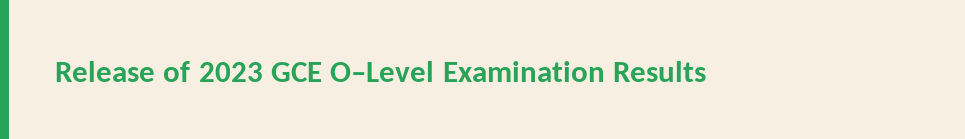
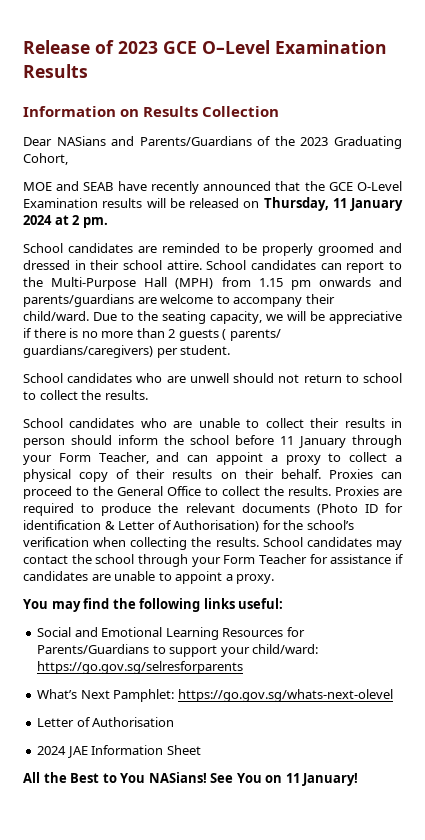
+ Information on Results Collection
+ Dear NASians and Parents/Guardians of the 2023 Graduating Cohort,
+ MOE and SEAB have recently announced that the GCE O-Level Examination results will be released on Thursday, 11 January 2024 at 2 pm.
+ School candidates are reminded to be properly groomed and dressed in their school attire. School candidates can report to the Multi-Purpose Hall (MPH) from 1.15 pm onwards and parents/guardians are welcome to accompany their child/ward. Due to the seating capacity, we will be appreciative if there is no more than 2 guests ( parents/ guardians/caregivers) per student.
+ School candidates who are unwell should not return to school to collect the results.
+ School candidates who are unable to collect their results in person should inform the school before 11 January through your Form Teacher, and can appoint a proxy to collect a physical copy of their results on their behalf. Proxies can proceed to the General Office to collect the results. Proxies are required to produce the relevant documents (Photo ID for identification & Letter of Authorisation) for the school’s verification when collecting the results. School candidates may contact the school through your Form Teacher for assistance if candidates are unable to appoint a proxy.
+ You may find the following links useful:
+ Social and Emotional Learning Resources for Parents/Guardians to support your child/ward: https://go.gov.sg/selresforparents
+ What’s Next Pamphlet: https://go.gov.sg/whats-next-olevel
+ Letter of Authorisation
+ 2024 JAE Information Sheet
+ All the Best to You NASians! See You on 11 January!

